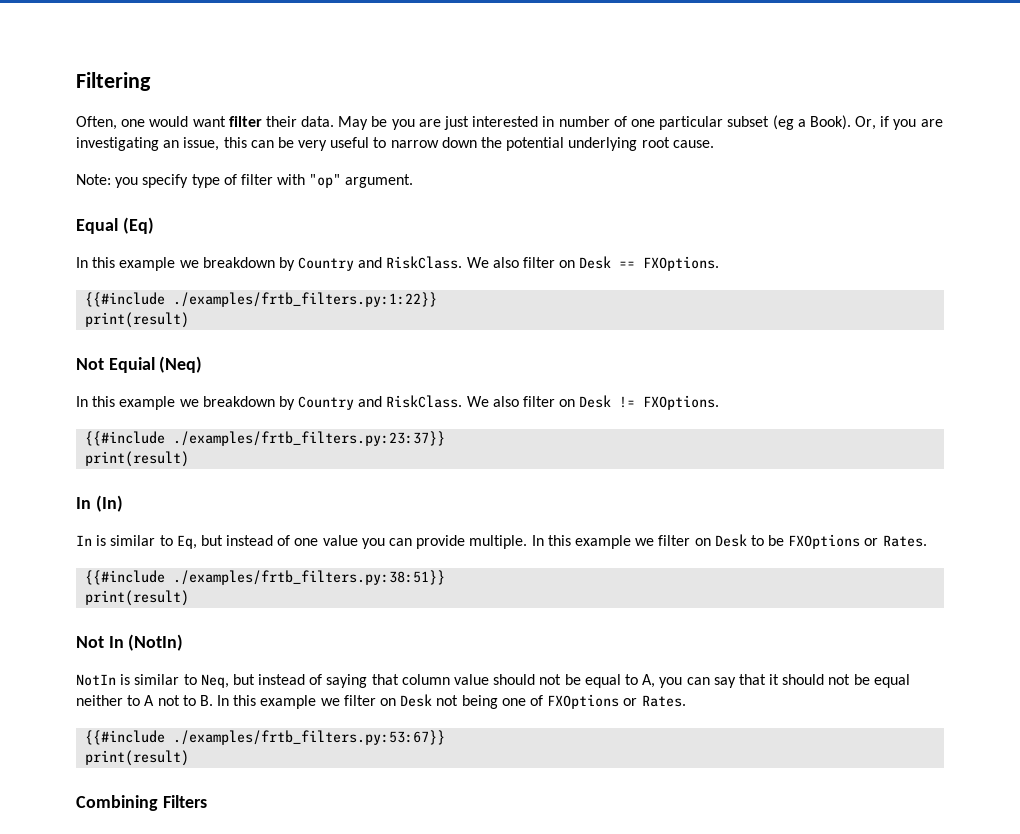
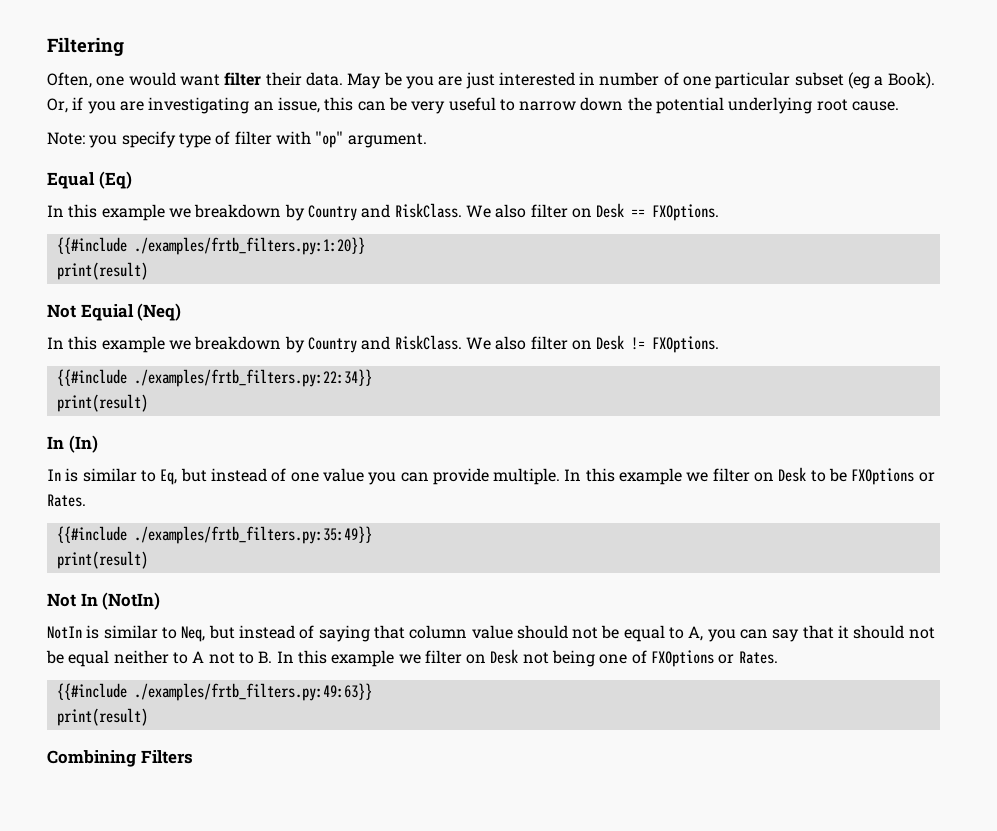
- {{#include ./examples/frtb_filters.py:1:22}}
+ {{#include ./examples/frtb_filters.py:1:20}}
- {{#include ./examples/frtb_filters.py:23:37}}
+ {{#include ./examples/frtb_filters.py:22:34}}
- {{#include ./examples/frtb_filters.py:38:51}}
+ {{#include ./examples/frtb_filters.py:35:49}}
- {{#include ./examples/frtb_filters.py:53:67}}
+ {{#include ./examples/frtb_filters.py:49:63}}

